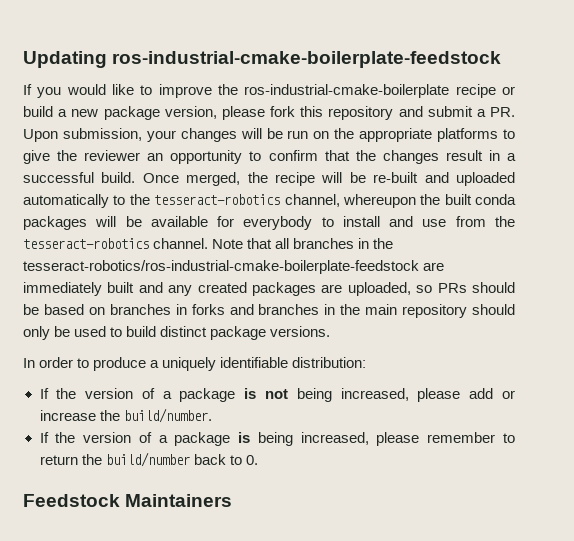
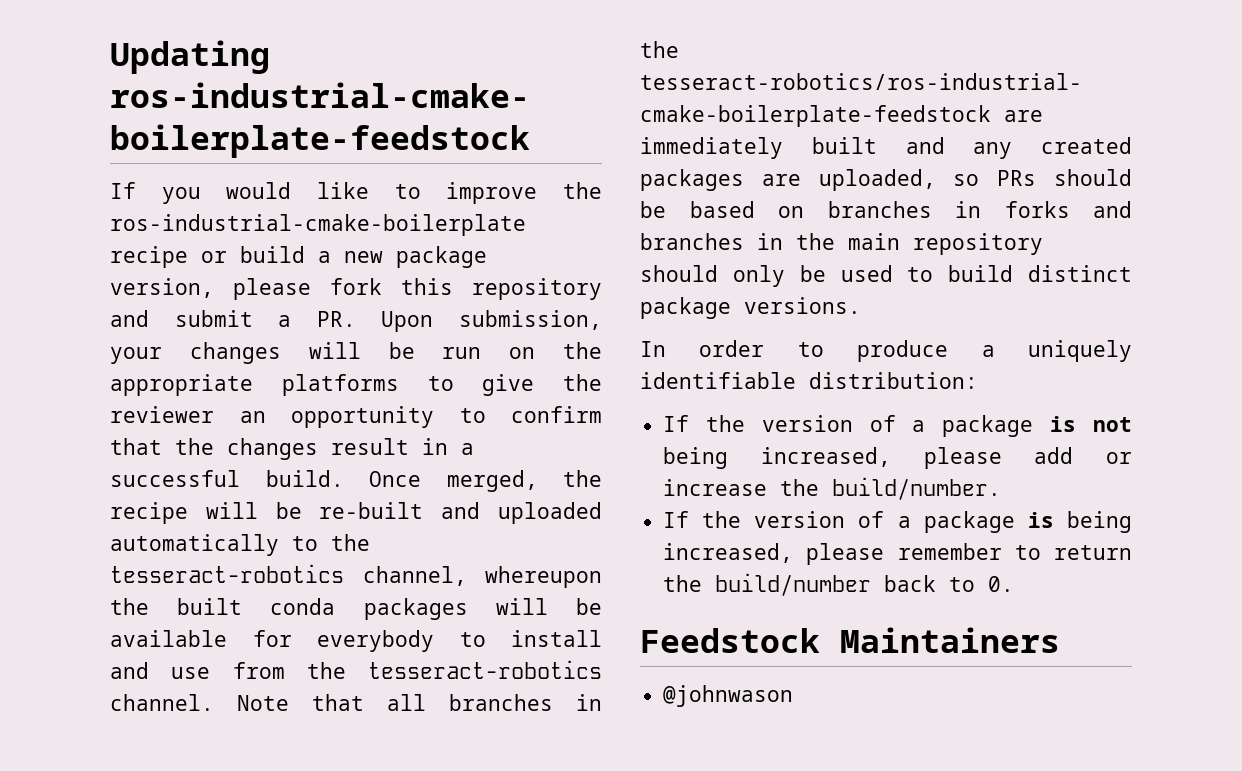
+ @johnwason

